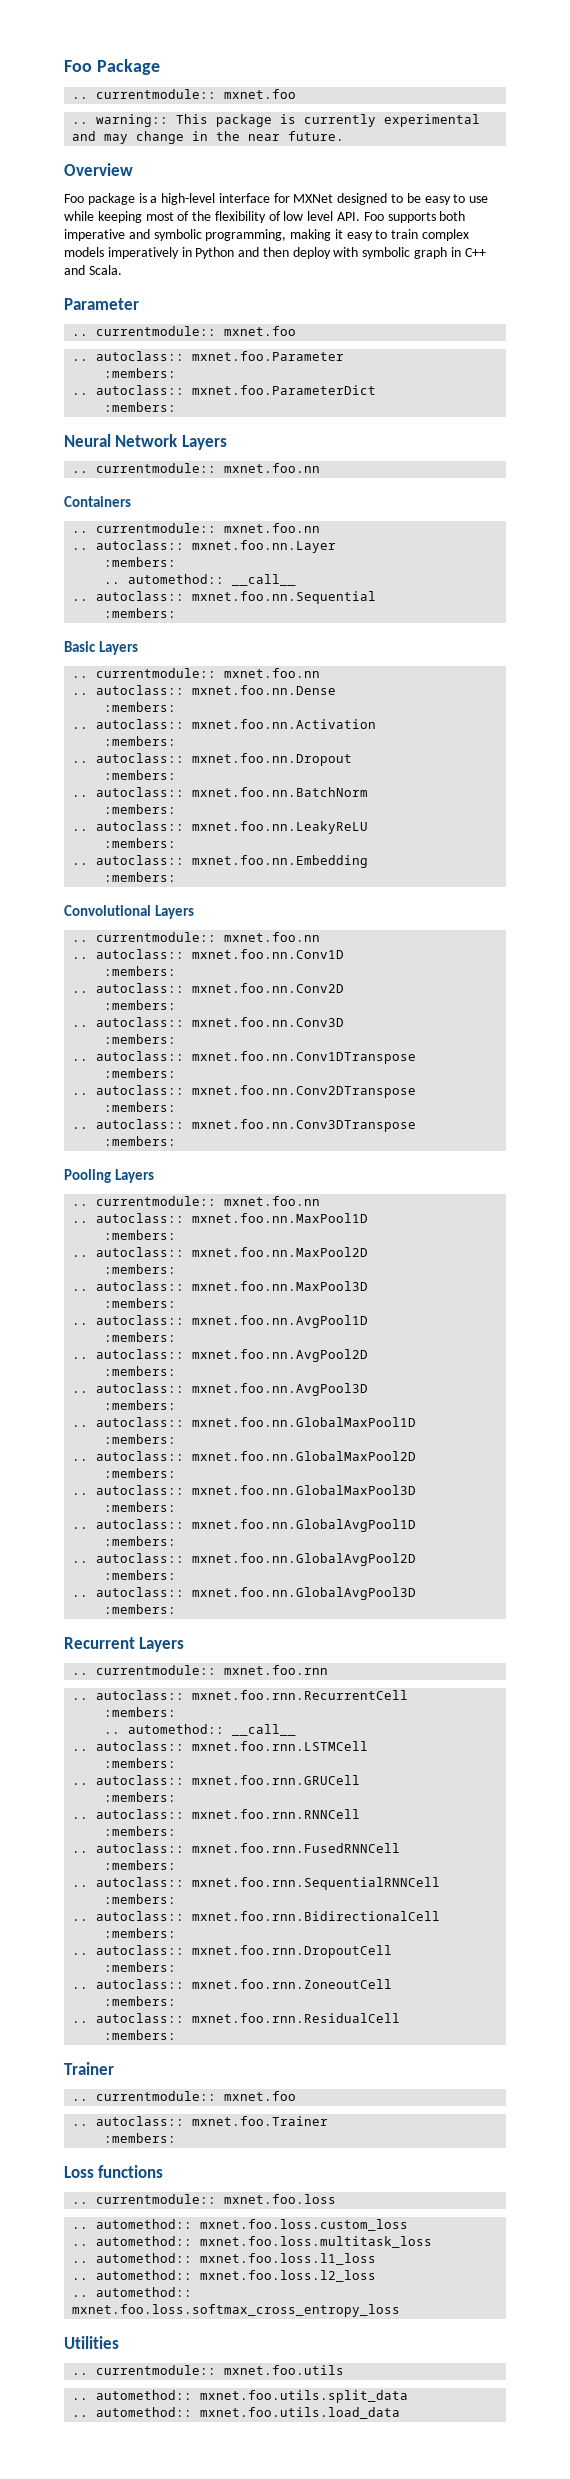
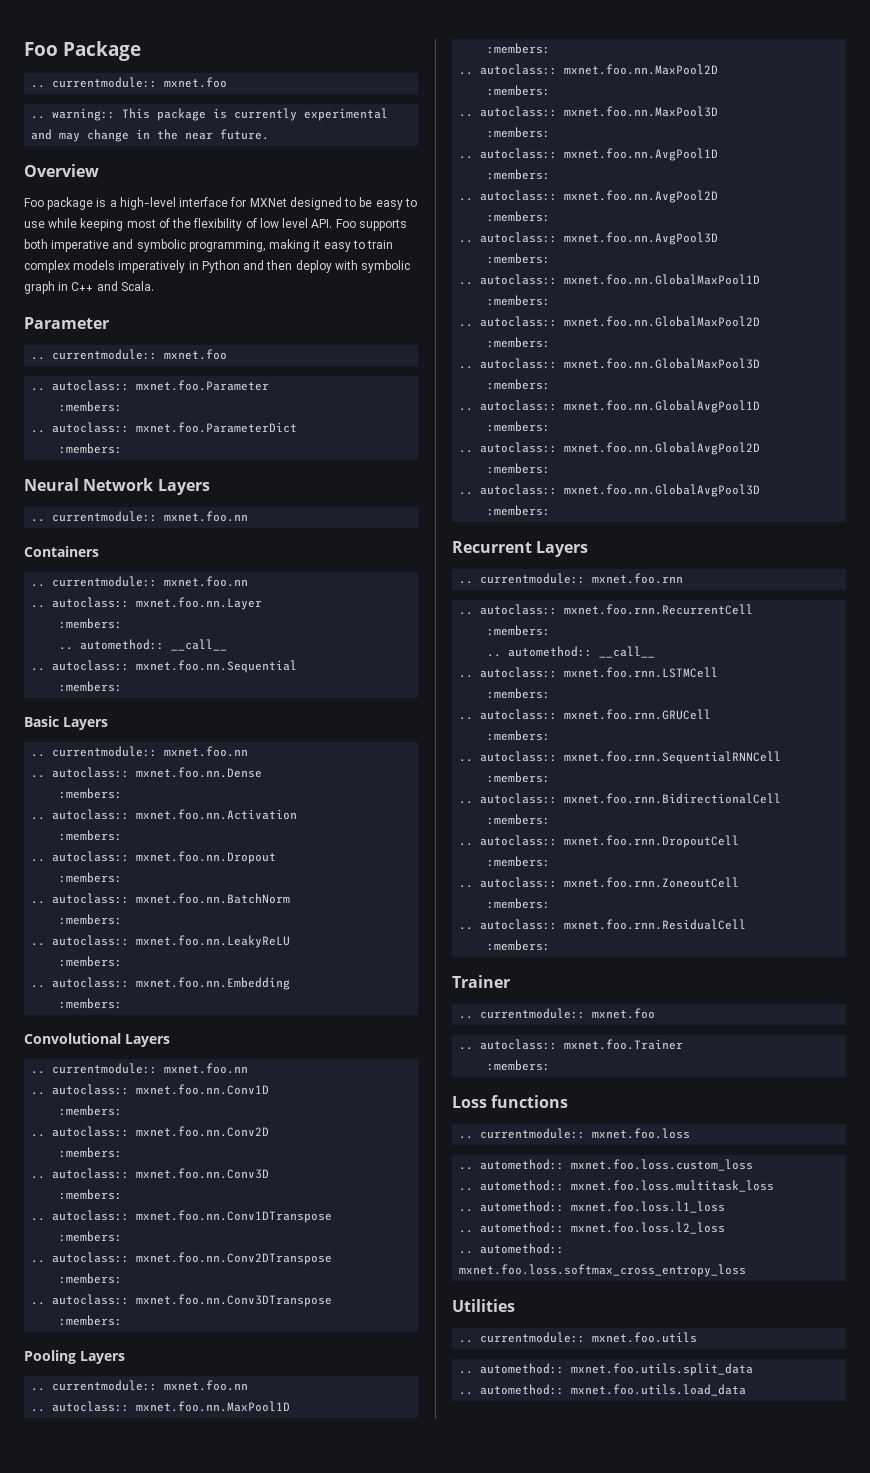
- .. autoclass:: mxnet.foo.rnn.RNNCell
- :members:
- .. autoclass:: mxnet.foo.rnn.FusedRNNCell
- :members:

